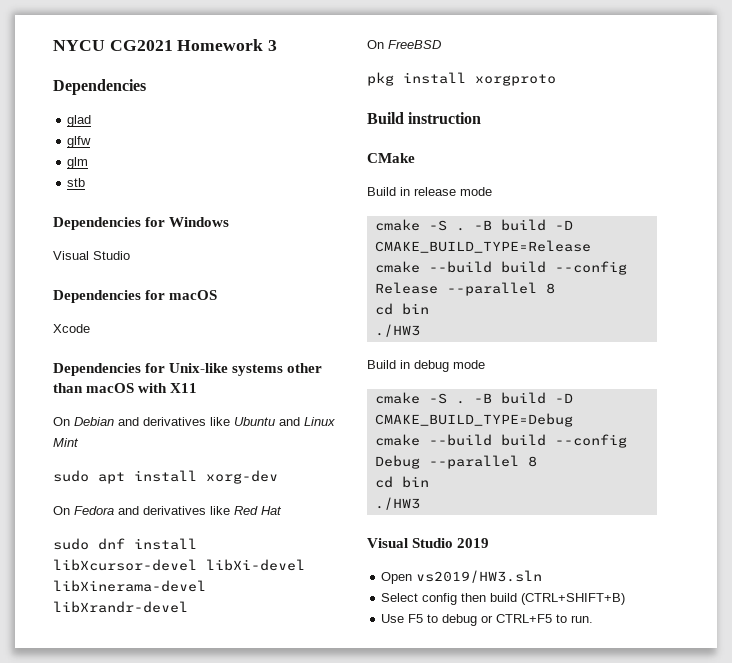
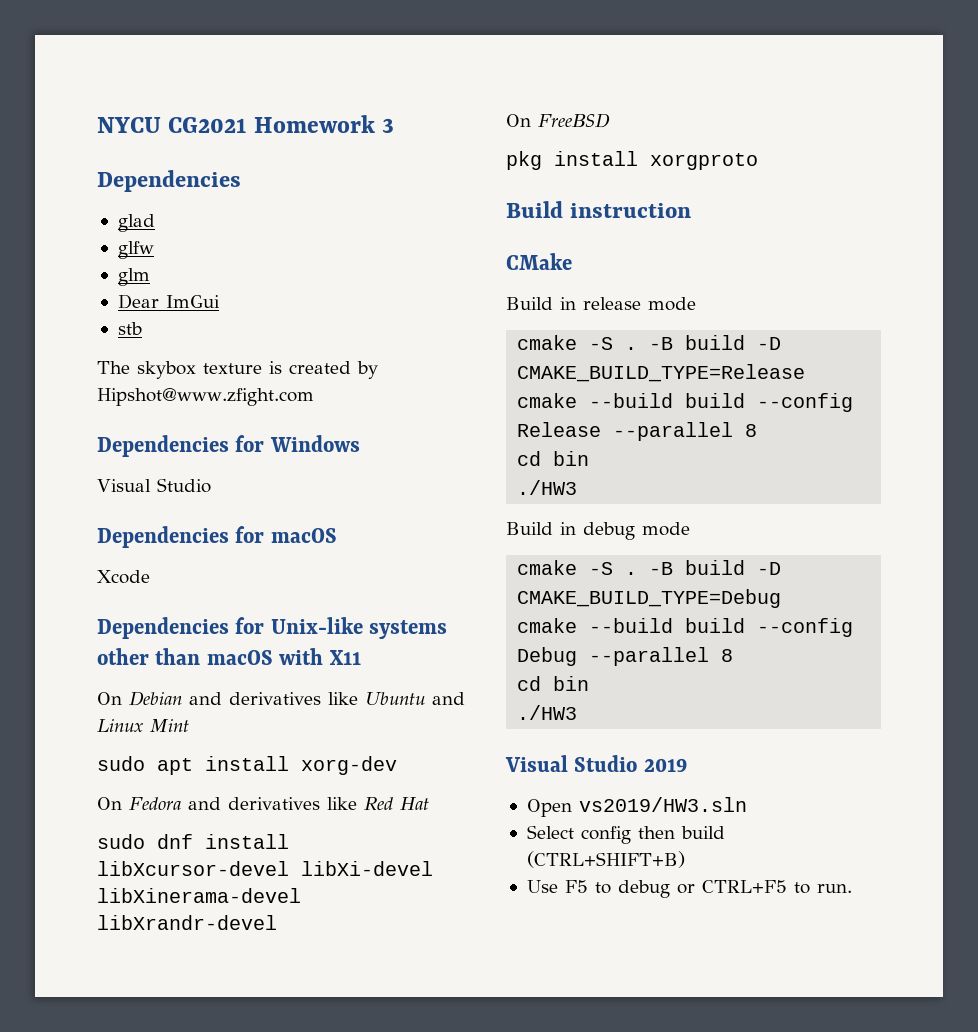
+ Dear ImGui
+ The skybox texture is created by Hipshot@www.zfight.com

